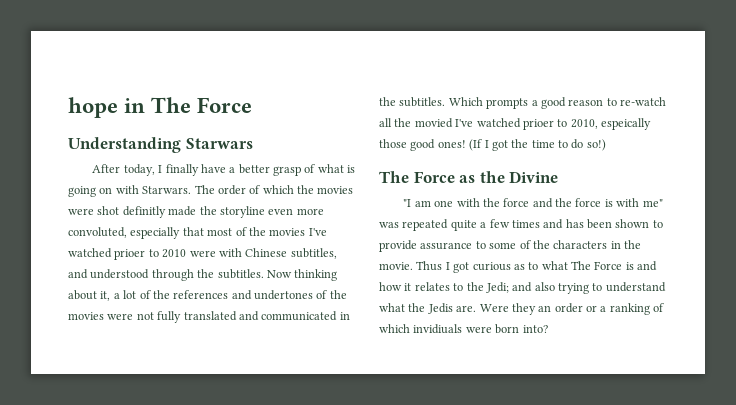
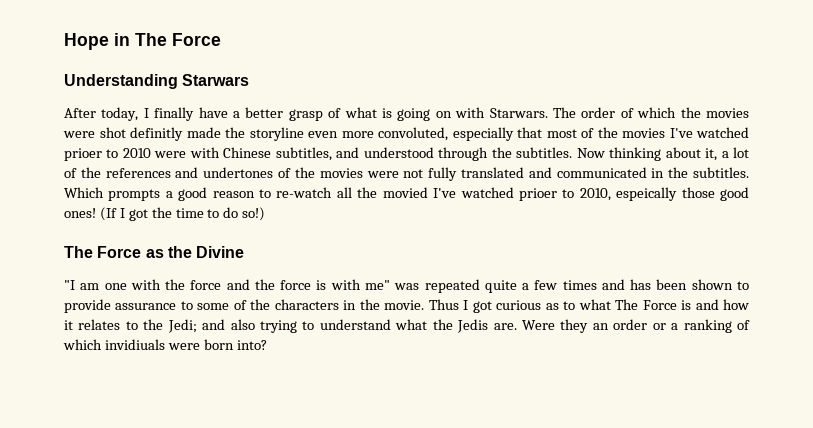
- hope in The Force
+ Hope in The Force

